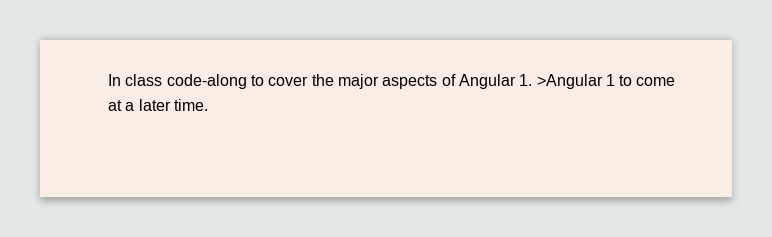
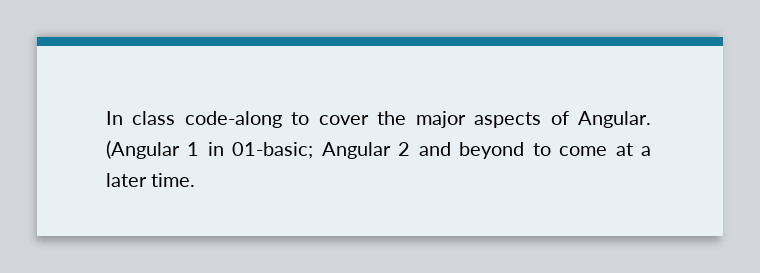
- In class code-along to cover the major aspects of Angular 1. >Angular 1 to come at a later time.
+ In class code-along to cover the major aspects of Angular. (Angular 1 in 01-basic; Angular 2 and beyond to come at a later time.

